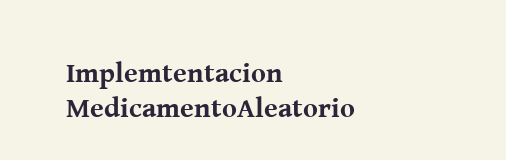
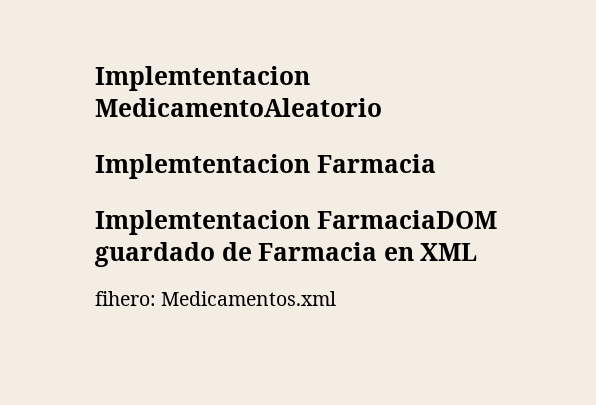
+ Implemtentacion Farmacia
+ Implemtentacion FarmaciaDOM guardado de Farmacia en XML
+ fihero: Medicamentos.xml

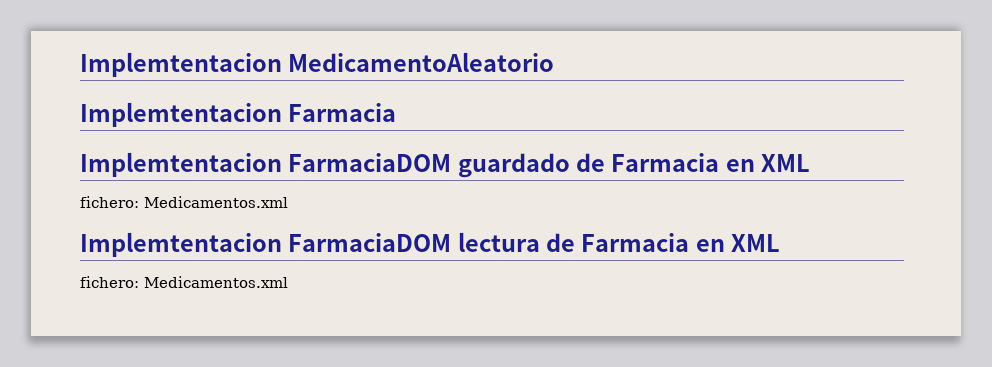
  Implemtentacion FarmaciaDOM guardado de Farmacia en XML
- fihero: Medicamentos.xml
+ fichero: Medicamentos.xml
+ Implemtentacion FarmaciaDOM lectura de Farmacia en XML
+ fichero: Medicamentos.xml

